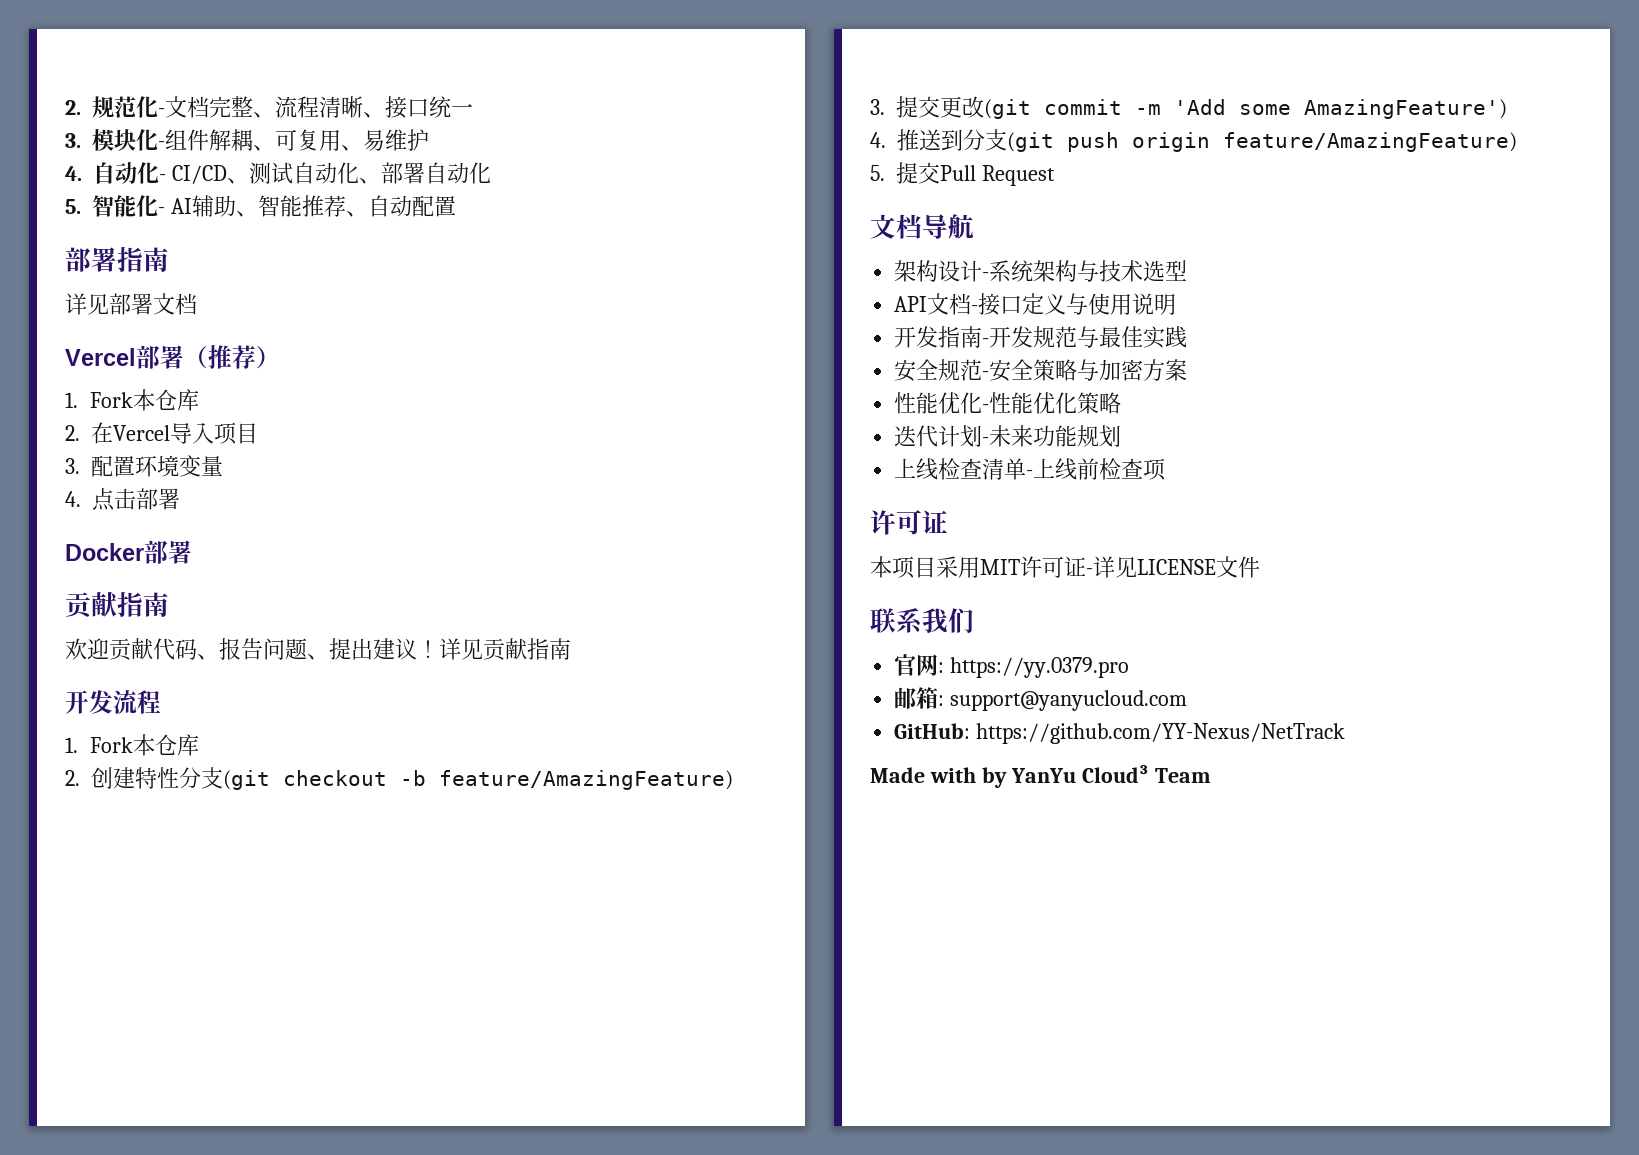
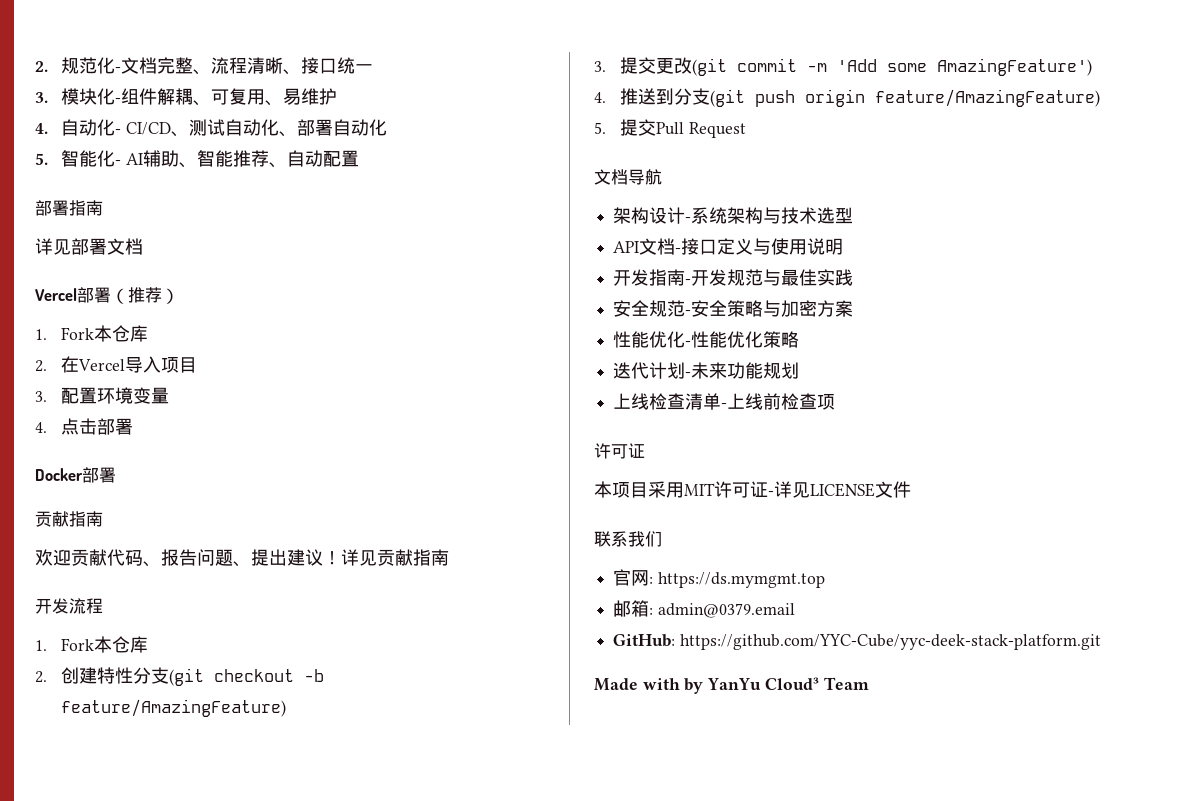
- 官网: https://yy.0379.pro
+ 官网: https://ds.mymgmt.top
- 邮箱: support@yanyucloud.com
+ 邮箱: admin@0379.email
- GitHub: https://github.com/YY-Nexus/NetTrack
+ GitHub: https://github.com/YYC-Cube/yyc-deek-stack-platform.git

